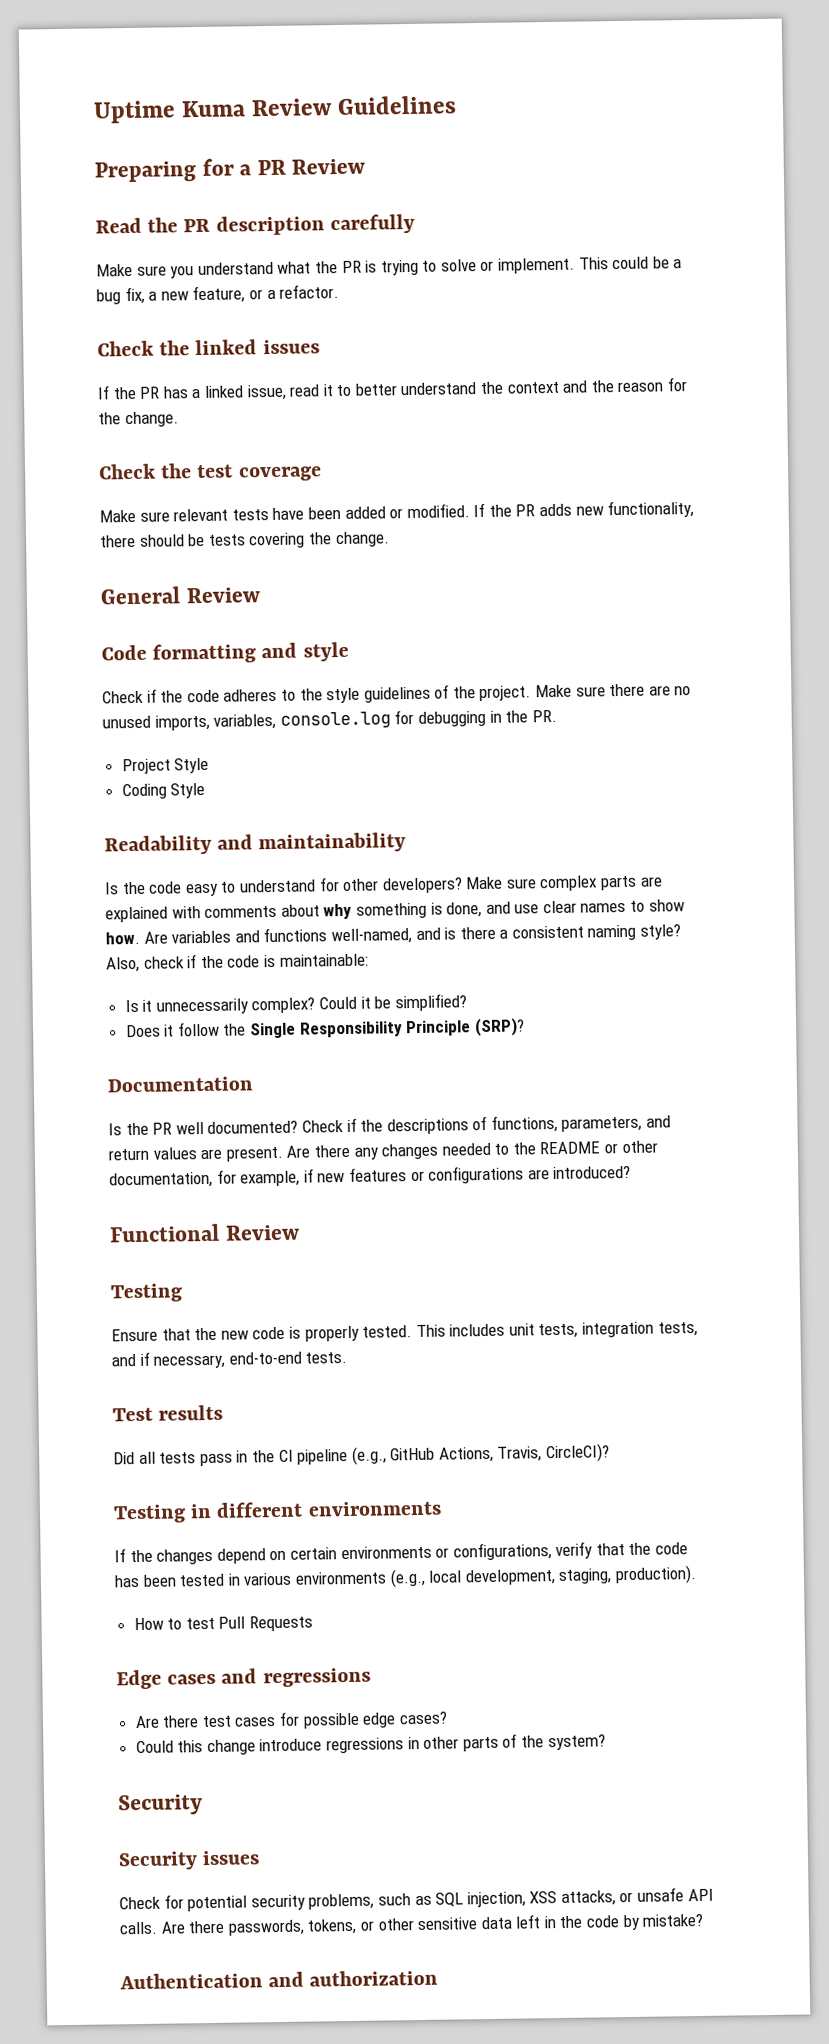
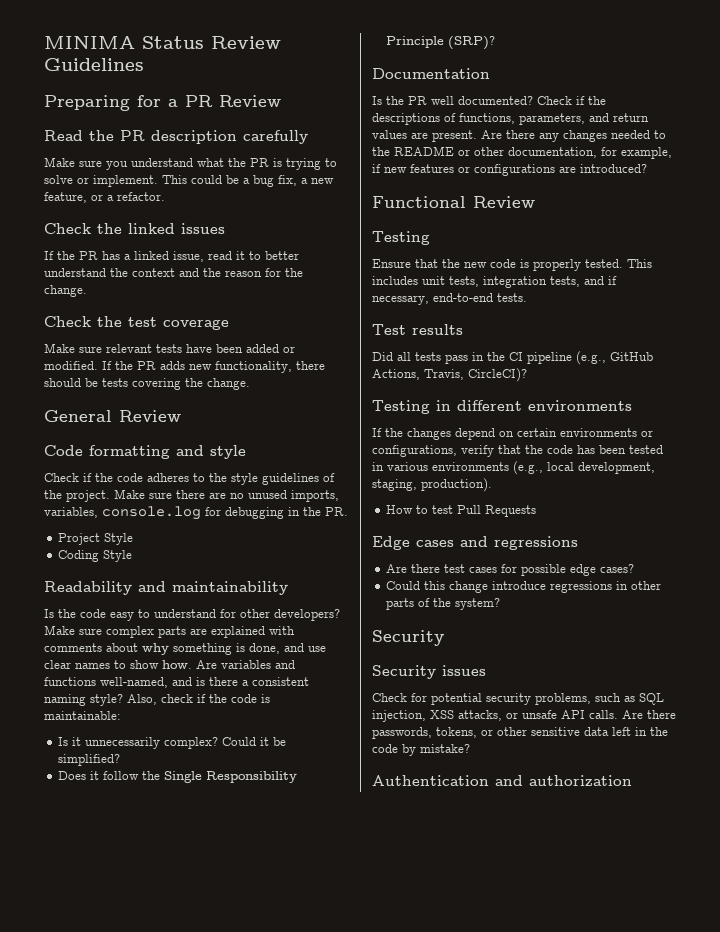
- Uptime Kuma Review Guidelines
+ MINIMA Status Review Guidelines

